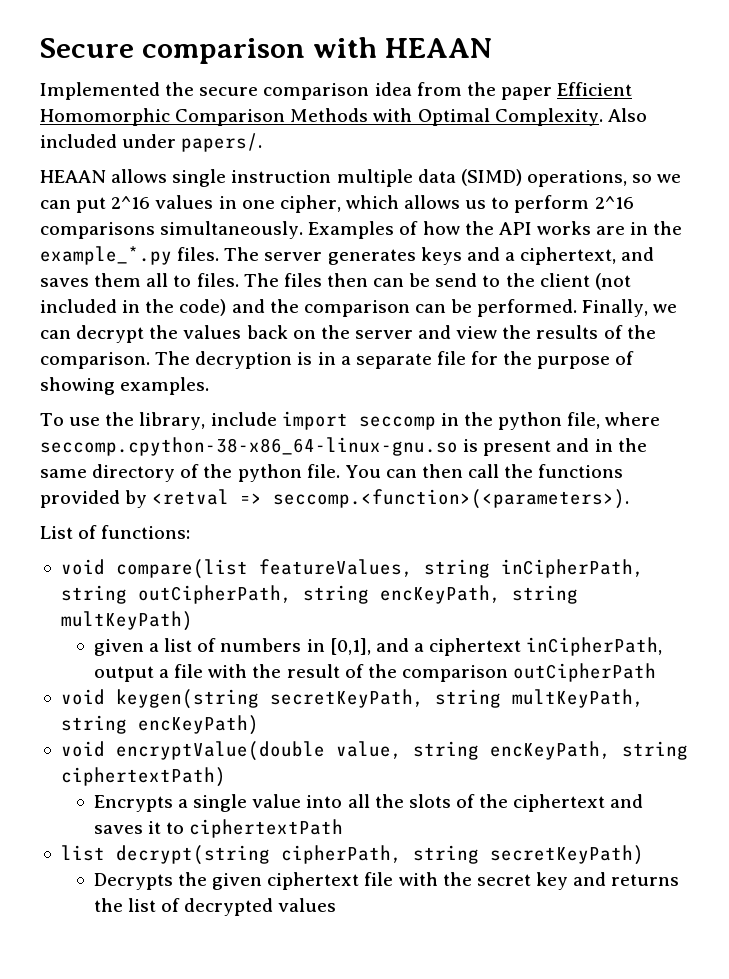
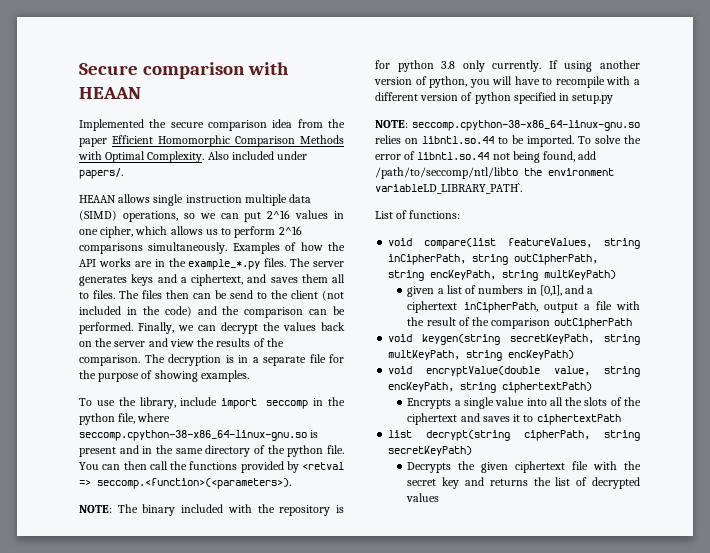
+ NOTE: The binary included with the repository is for python 3.8 only currently. If using another version of python, you will have to recompile with a different version of python specified in setup.py
+ NOTE: seccomp.cpython-38-x86_64-linux-gnu.so relies on libntl.so.44 to be imported. To solve the error of libntl.so.44 not being found, add /path/to/seccomp/ntl/libto the environment variableLD_LIBRARY_PATH`.

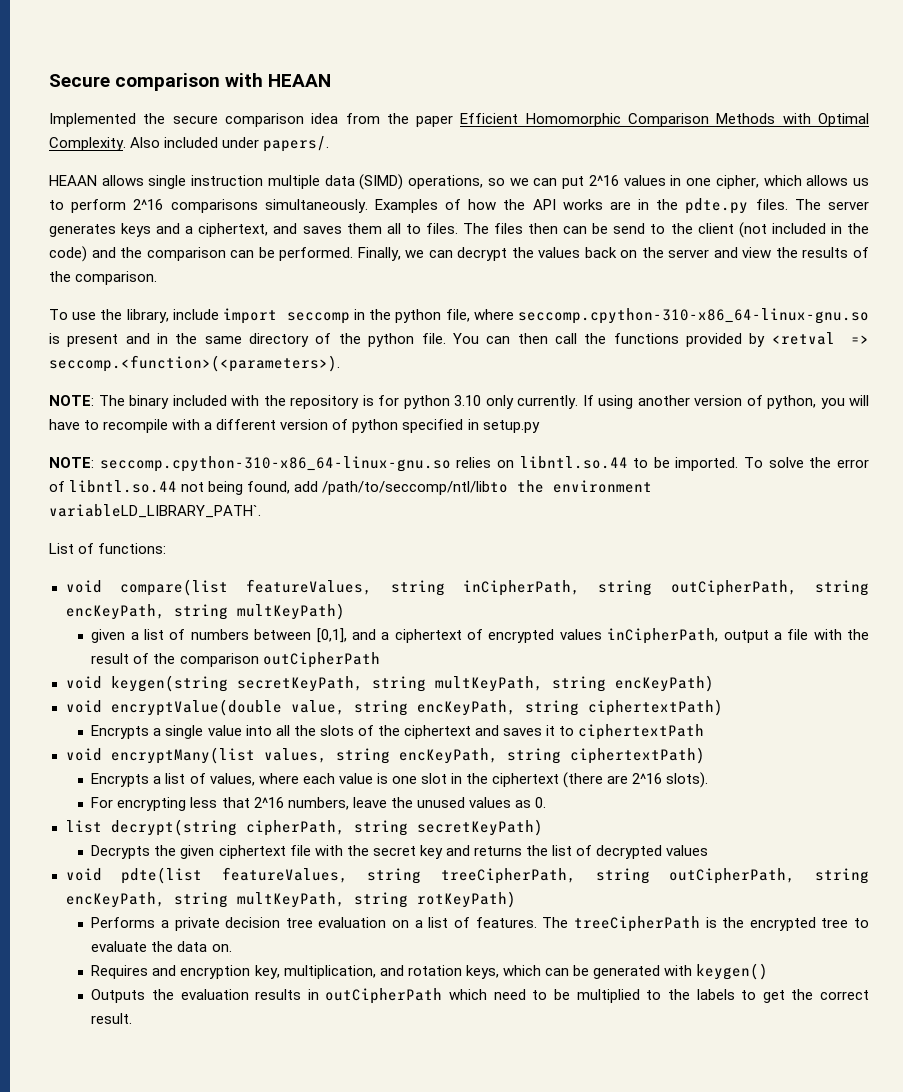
- Examples of how the API works are in the example_*.py files.
+ Examples of how the API works are in the pdte.py files.
- The decryption is in a separate file for the purpose of showing examples.
- To use the library, include import seccomp in the python file, where seccomp.cpython-38-x86_64-linux-gnu.so is present and in the same directory of the python file.
+ To use the library, include import seccomp in the python file, where seccomp.cpython-310-x86_64-linux-gnu.so is present and in the same directory of the python file.
- NOTE: The binary included with the repository is for python 3.8 only currently.
+ NOTE: The binary included with the repository is for python 3.10 only currently.
- NOTE: seccomp.cpython-38-x86_64-linux-gnu.so relies on libntl.so.44 to be imported.
+ NOTE: seccomp.cpython-310-x86_64-linux-gnu.so relies on libntl.so.44 to be imported.
- given a list of numbers in [0,1], and a ciphertext inCipherPath, output a file with the result of the comparison outCipherPath
+ given a list of numbers between [0,1], and a ciphertext of encrypted values inCipherPath, output a file with the result of the comparison outCipherPath
+ void encryptMany(list values, string encKeyPath, string ciphertextPath)
+ Encrypts a list of values, where each value is one slot in the ciphertext (there are 2^16 slots).
+ For encrypting less that 2^16 numbers, leave the unused values as 0.
+ void pdte(list featureValues, string treeCipherPath, string outCipherPath, string encKeyPath, string multKeyPath, string rotKeyPath)
+ Performs a private decision tree evaluation on a list of features. The treeCipherPath is the encrypted tree to evaluate the data on.
+ Requires and encryption key, multiplication, and rotation keys, which can be generated with keygen()
+ Outputs the evaluation results in outCipherPath which need to be multiplied to the labels to get the correct result.

